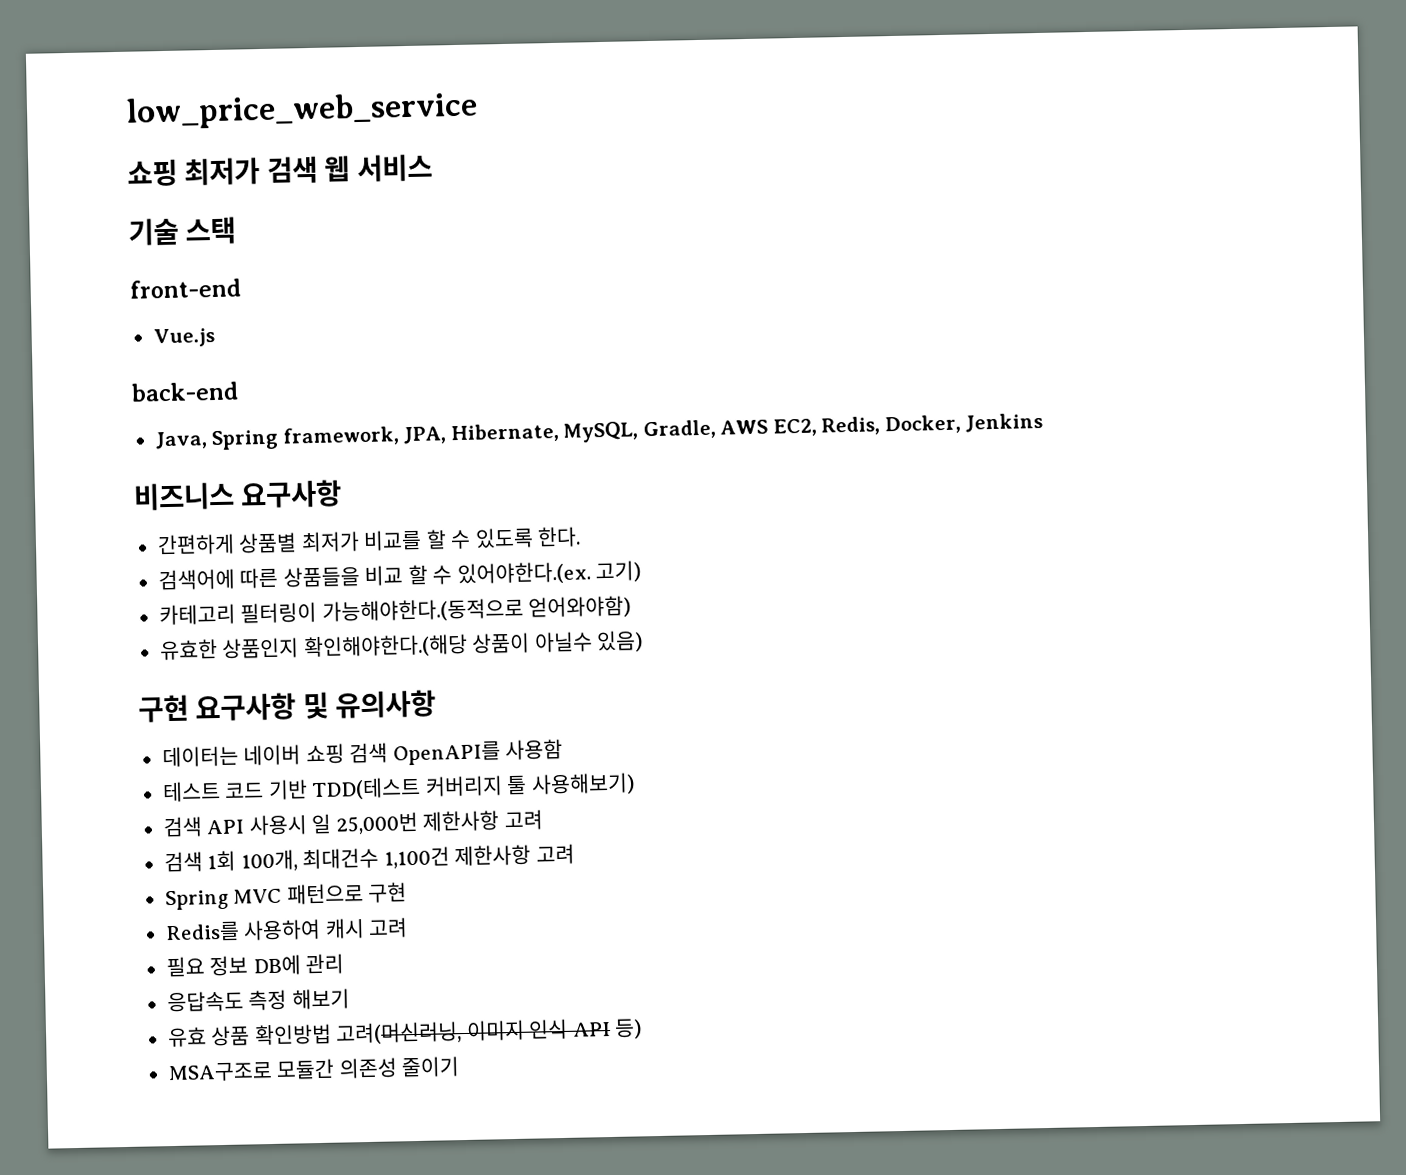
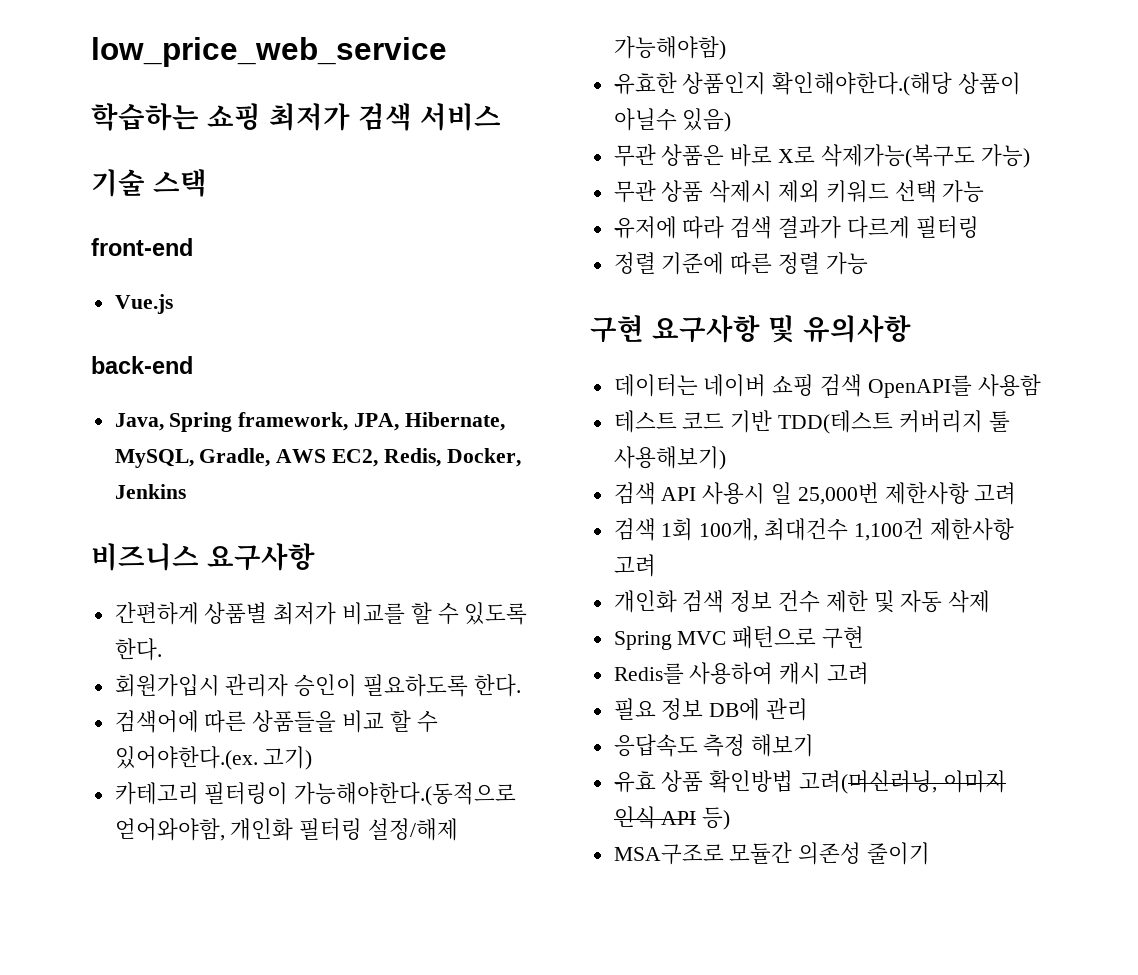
- 쇼핑 최저가 검색 웹 서비스
+ 학습하는 쇼핑 최저가 검색 서비스
+ 회원가입시 관리자 승인이 필요하도록 한다.
- 카테고리 필터링이 가능해야한다.(동적으로 얻어와야함)
+ 카테고리 필터링이 가능해야한다.(동적으로 얻어와야함, 개인화 필터링 설정/해제 가능해야함)
+ 무관 상품은 바로 X로 삭제가능(복구도 가능)
+ 무관 상품 삭제시 제외 키워드 선택 가능
+ 유저에 따라 검색 결과가 다르게 필터링
+ 정렬 기준에 따른 정렬 가능
+ 개인화 검색 정보 건수 제한 및 자동 삭제

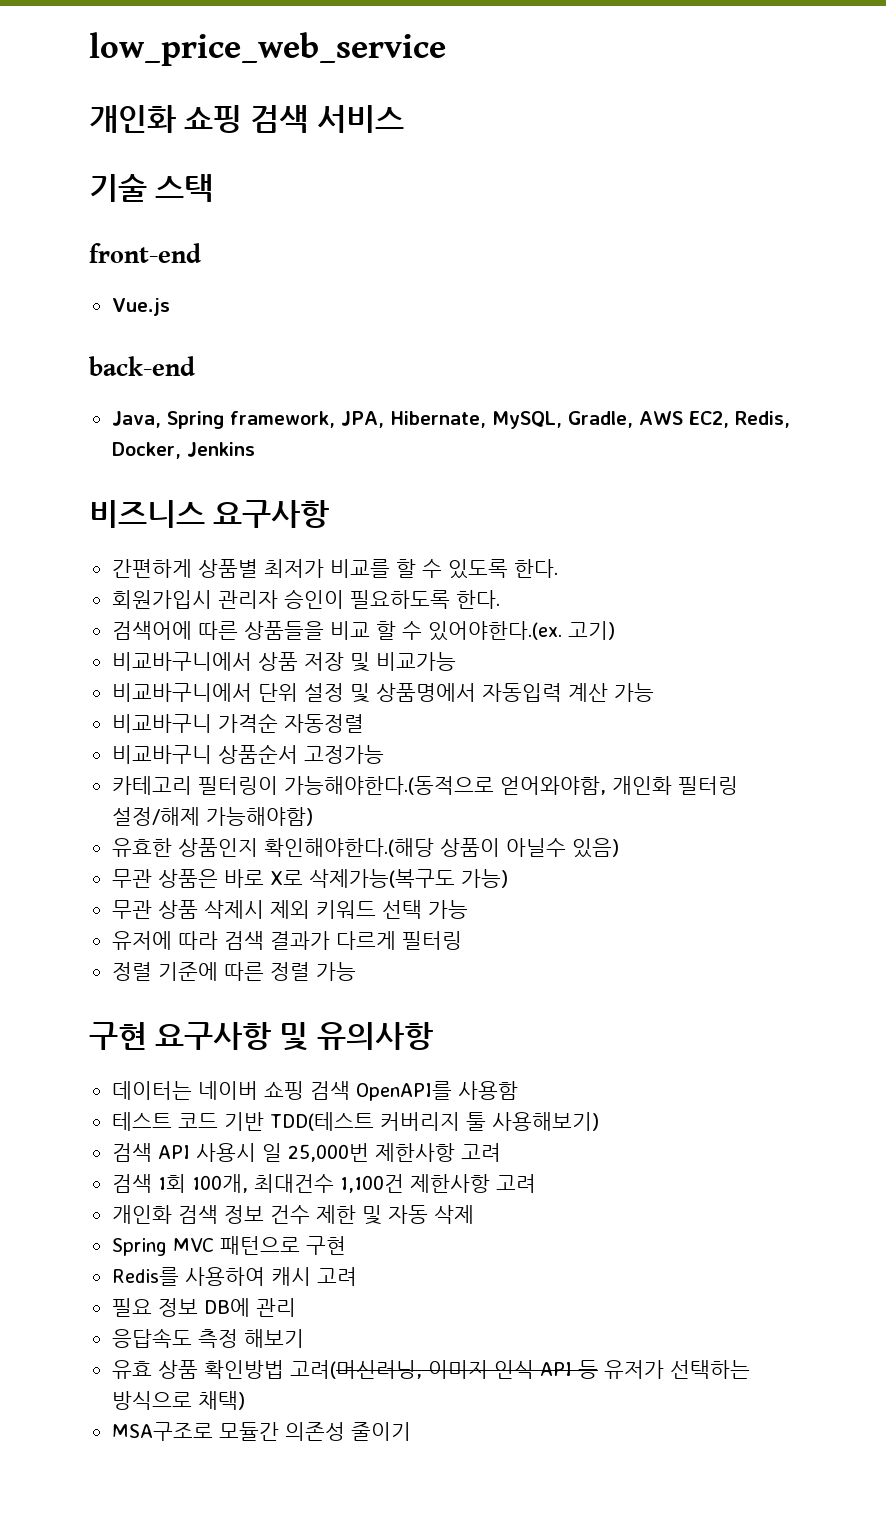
- 학습하는 쇼핑 최저가 검색 서비스
+ 개인화 쇼핑 검색 서비스
+ 비교바구니에서 상품 저장 및 비교가능
+ 비교바구니에서 단위 설정 및 상품명에서 자동입력 계산 가능
+ 비교바구니 가격순 자동정렬
+ 비교바구니 상품순서 고정가능
- 유효 상품 확인방법 고려(머신러닝, 이미지 인식 API 등)
+ 유효 상품 확인방법 고려(머신러닝, 이미지 인식 API 등 유저가 선택하는 방식으로 채택)

